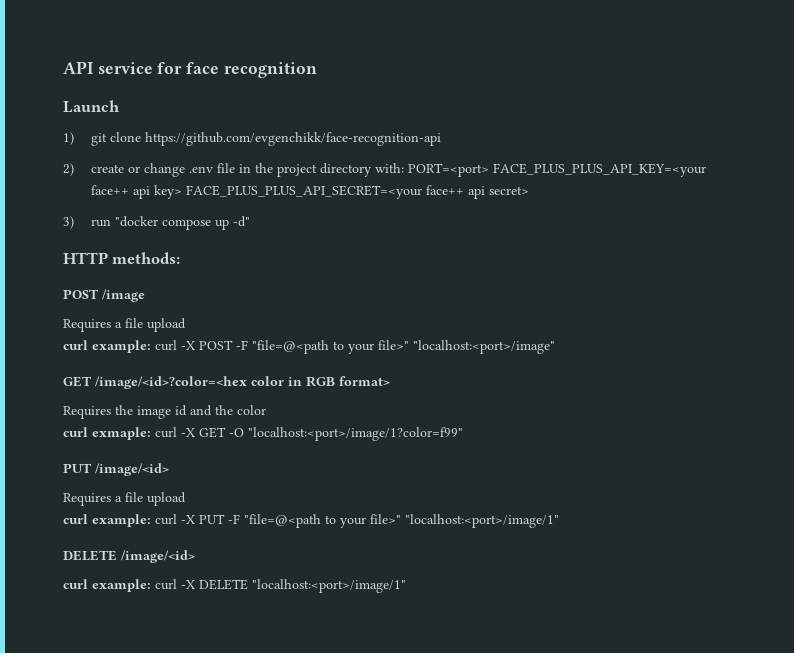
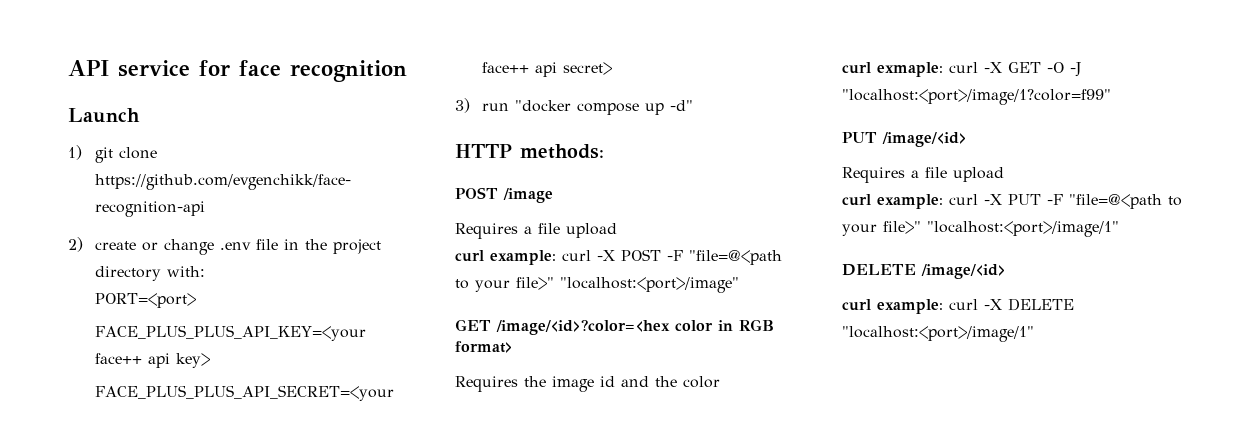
- 2) create or change .env file in the project directory with: PORT=<port> FACE_PLUS_PLUS_API_KEY=<your face++ api key> FACE_PLUS_PLUS_API_SECRET=<your face++ api secret>
+ 2) create or change .env file in the project directory with:
+ PORT=<port>
+ FACE_PLUS_PLUS_API_KEY=<your face++ api key>
+ FACE_PLUS_PLUS_API_SECRET=<your face++ api secret>
- curl exmaple: curl -X GET -O "localhost:<port>/image/1?color=f99"
+ curl exmaple: curl -X GET -O -J "localhost:<port>/image/1?color=f99"

